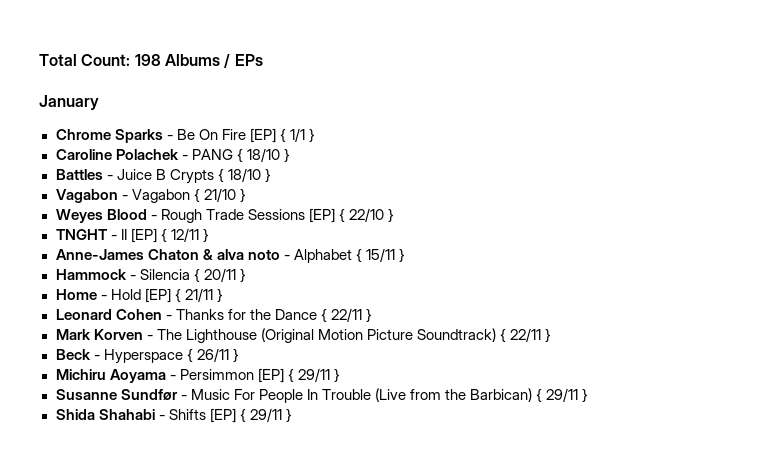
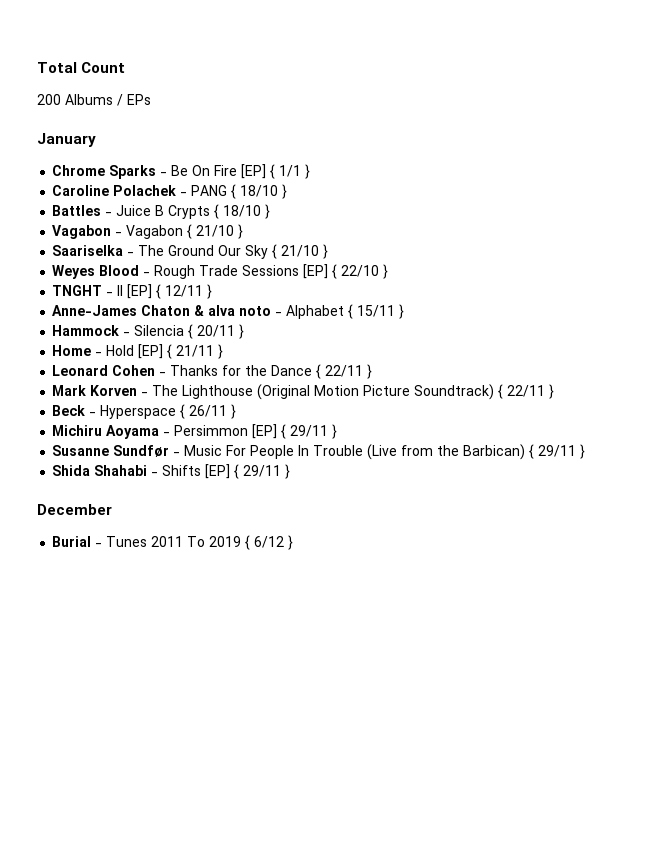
- Total Count: 198 Albums / EPs
+ Total Count
+ 200 Albums / EPs
+ Saariselka - The Ground Our Sky { 21/10 }
+ December
+ Burial - Tunes 2011 To 2019 { 6/12 }

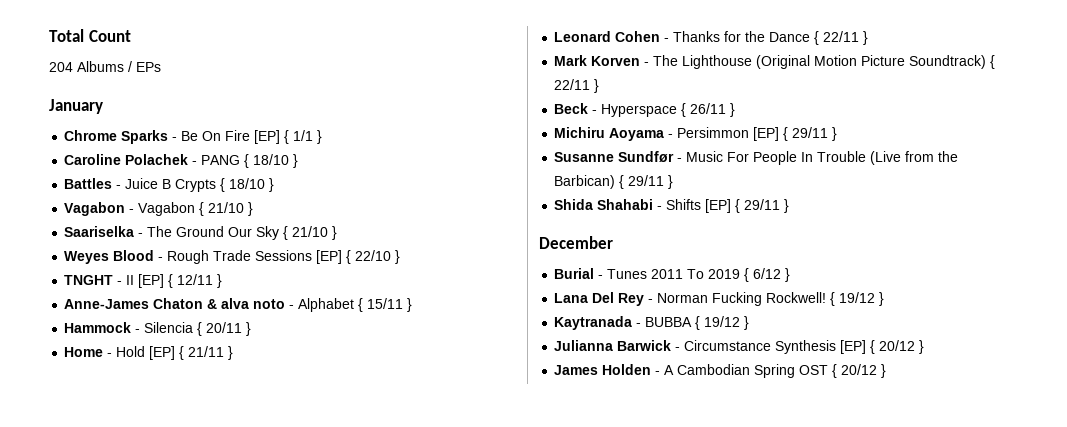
- 200 Albums / EPs
+ 204 Albums / EPs
+ Lana Del Rey - Norman Fucking Rockwell! { 19/12 }
+ Kaytranada - BUBBA { 19/12 }
+ Julianna Barwick - Circumstance Synthesis [EP] { 20/12 }
+ James Holden - A Cambodian Spring OST { 20/12 }

